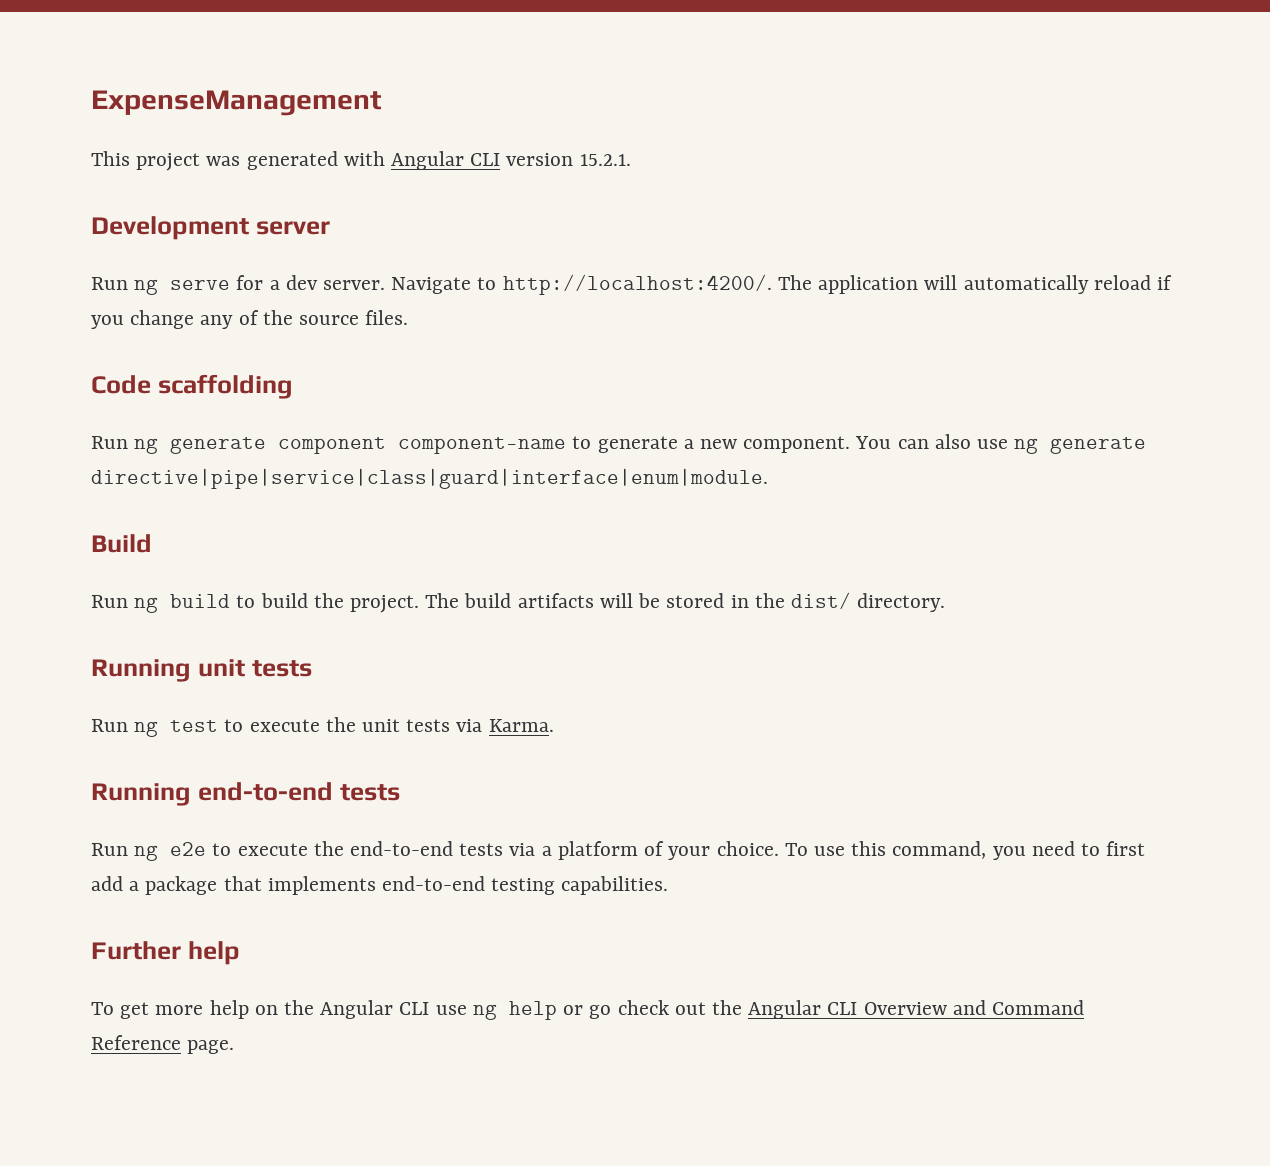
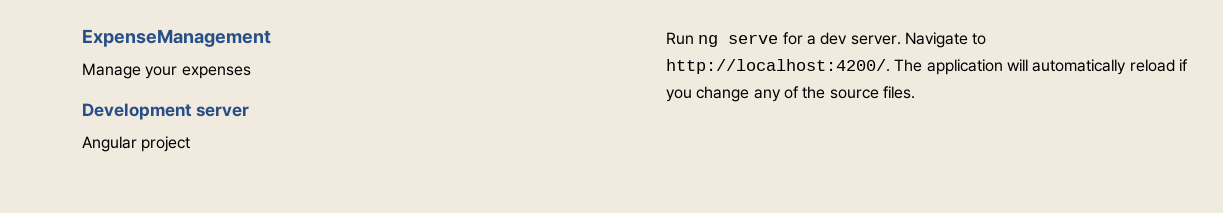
- This project was generated with Angular CLI version 15.2.1.
+ Manage your expenses
+ Angular project
- Code scaffolding
- Run ng generate component component-name to generate a new component. You can also use ng generate directive|pipe|service|class|guard|interface|enum|module.
- Build
- Run ng build to build the project. The build artifacts will be stored in the dist/ directory.
- Running unit tests
- Run ng test to execute the unit tests via Karma.
- Running end-to-end tests
- Run ng e2e to execute the end-to-end tests via a platform of your choice. To use this command, you need to first add a package that implements end-to-end testing capabilities.
- Further help
- To get more help on the Angular CLI use ng help or go check out the Angular CLI Overview and Command Reference page.

